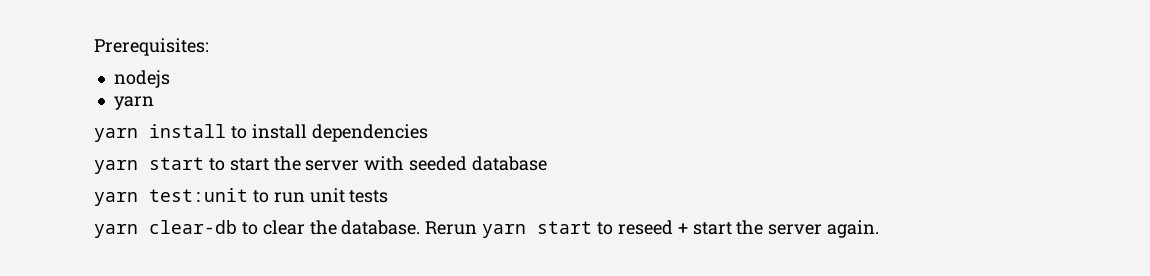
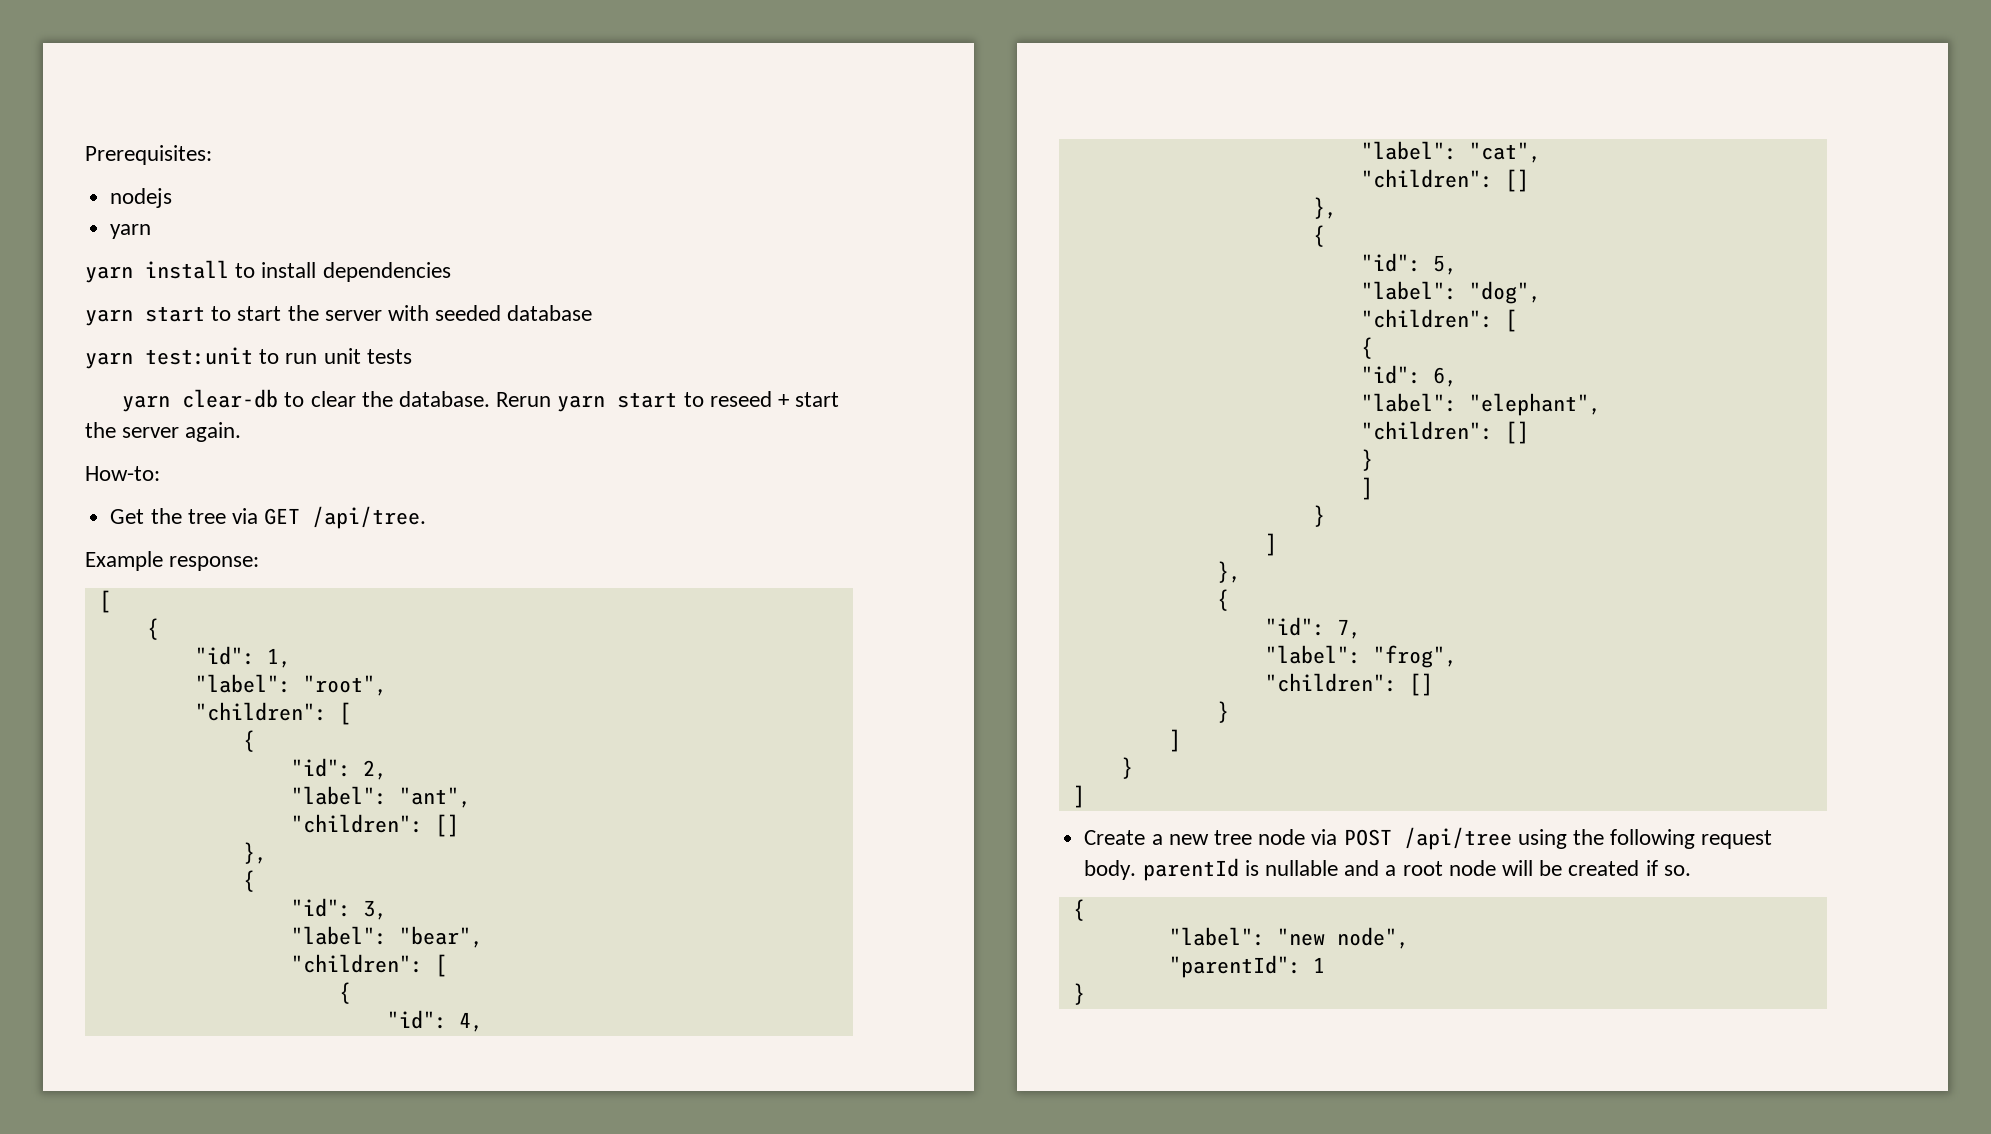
+ How-to:
+ Get the tree via GET /api/tree.
+ Example response:
+ [
+ {
+ "id": 1,
+ "label": "root",
+ "children": [
+ {
+ "id": 2,
+ "label": "ant",
+ "children": []
+ },
+ {
+ "id": 3,
+ "label": "bear",
+ "children": [
+ {
+ "id": 4,
+ "label": "cat",
+ "children": []
+ },
+ {
+ "id": 5,
+ "label": "dog",
+ "children": [
+ {
+ "id": 6,
+ "label": "elephant",
+ "children": []
+ }
+ ]
+ }
+ ]
+ },
+ {
+ "id": 7,
+ "label": "frog",
+ "children": []
+ }
+ ]
+ }
+ ]
+ Create a new tree node via POST /api/tree using the following request body. parentId is nullable and a root node will be created if so.
+ {
+ "label": "new node",
+ "parentId": 1
+ }

